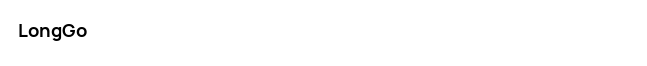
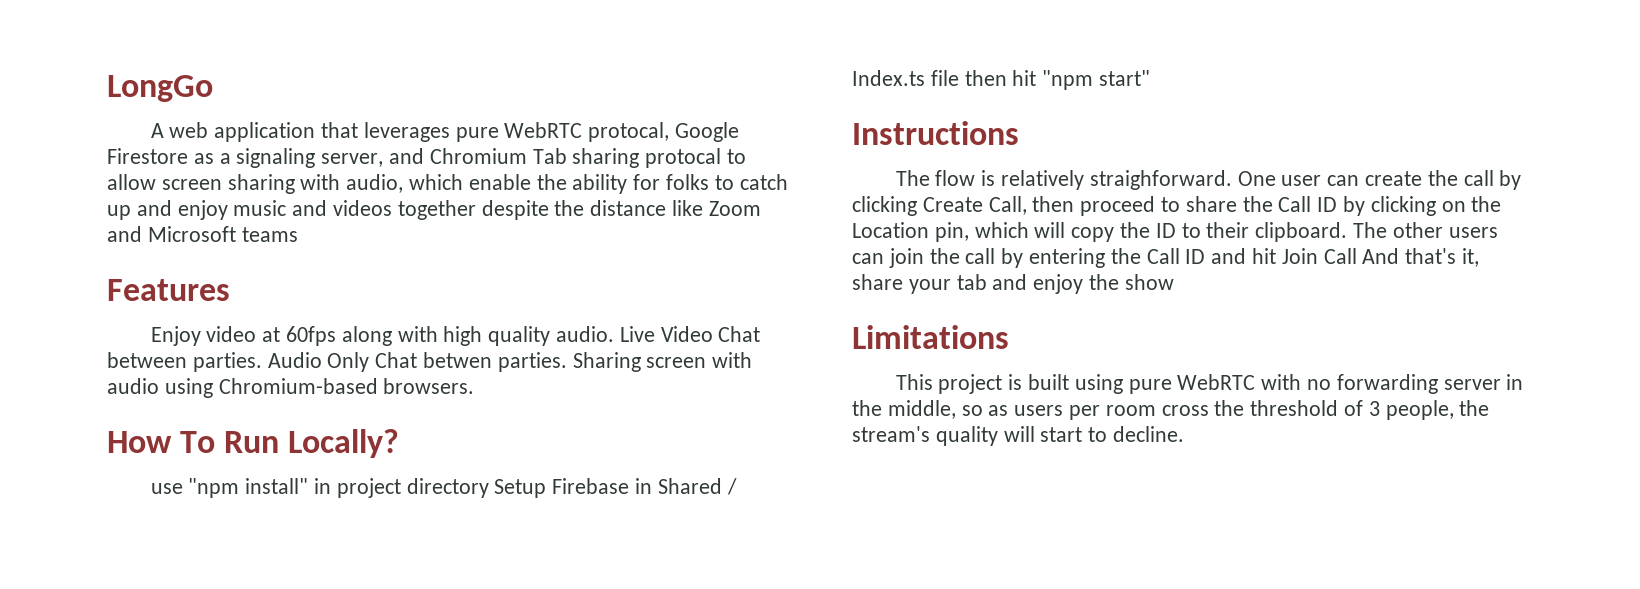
+ A web application that leverages pure WebRTC protocal, Google Firestore as a signaling server, and Chromium Tab sharing protocal to allow screen sharing with audio, which enable the ability for folks to catch up and enjoy music and videos together despite the distance like Zoom and Microsoft teams
+ Features
+ Enjoy video at 60fps along with high quality audio. Live Video Chat between parties. Audio Only Chat betwen parties. Sharing screen with audio using Chromium-based browsers.
+ How To Run Locally?
+ use "npm install" in project directory Setup Firebase in Shared / Index.ts file then hit "npm start"
+ Instructions
+ The flow is relatively straighforward. One user can create the call by clicking Create Call, then proceed to share the Call ID by clicking on the Location pin, which will copy the ID to their clipboard. The other users can join the call by entering the Call ID and hit Join Call And that's it, share your tab and enjoy the show
+ Limitations
+ This project is built using pure WebRTC with no forwarding server in the middle, so as users per room cross the threshold of 3 people, the stream's quality will start to decline.

